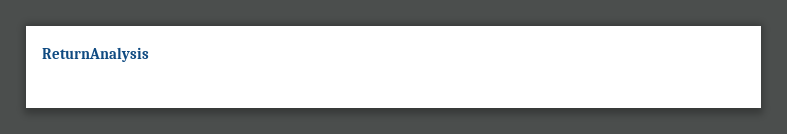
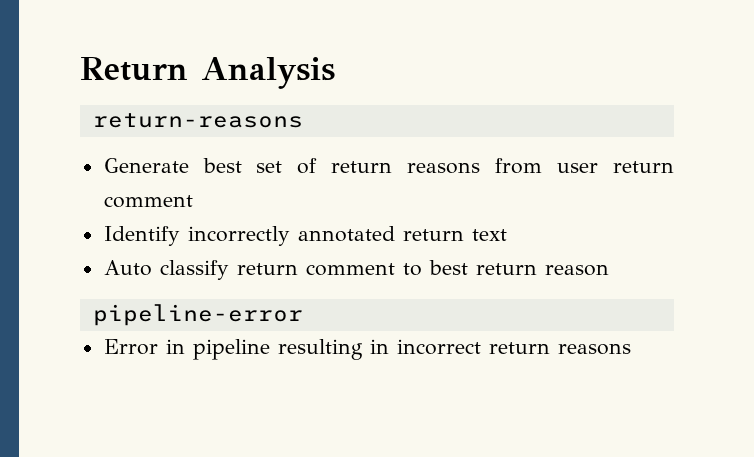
- ReturnAnalysis
+ Return Analysis
+ return-reasons
+ Generate best set of return reasons from user return comment
+ Identify incorrectly annotated return text
+ Auto classify return comment to best return reason
+ pipeline-error
+ Error in pipeline resulting in incorrect return reasons

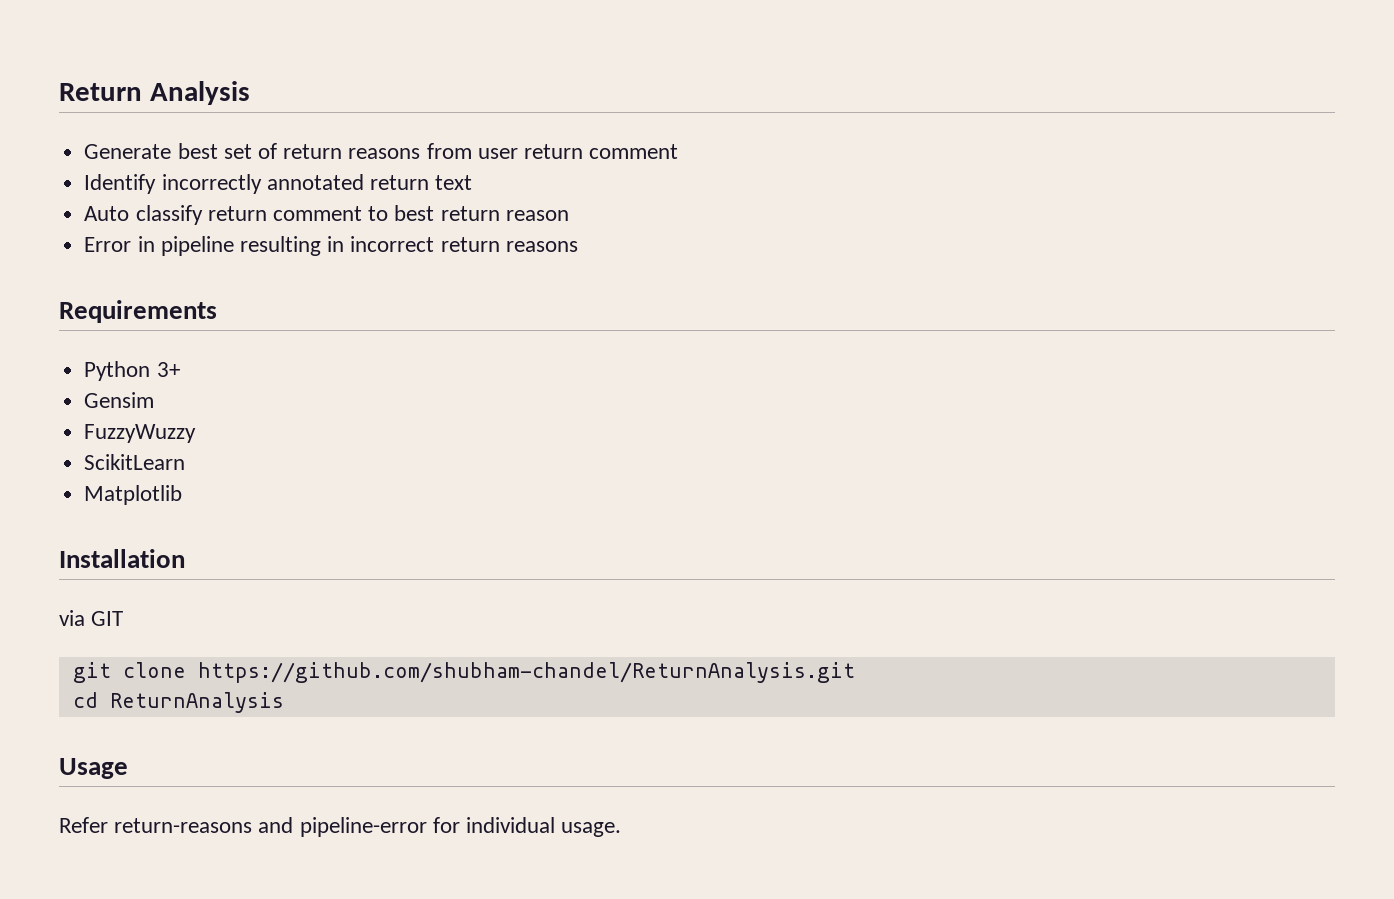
- return-reasons
- pipeline-error
+ Requirements
+ Python 3+
+ Gensim
+ FuzzyWuzzy
+ ScikitLearn
+ Matplotlib
+ Installation
+ via GIT
+ git clone https://github.com/shubham-chandel/ReturnAnalysis.git
+ cd ReturnAnalysis
+ Usage
+ Refer return-reasons and pipeline-error for individual usage.

